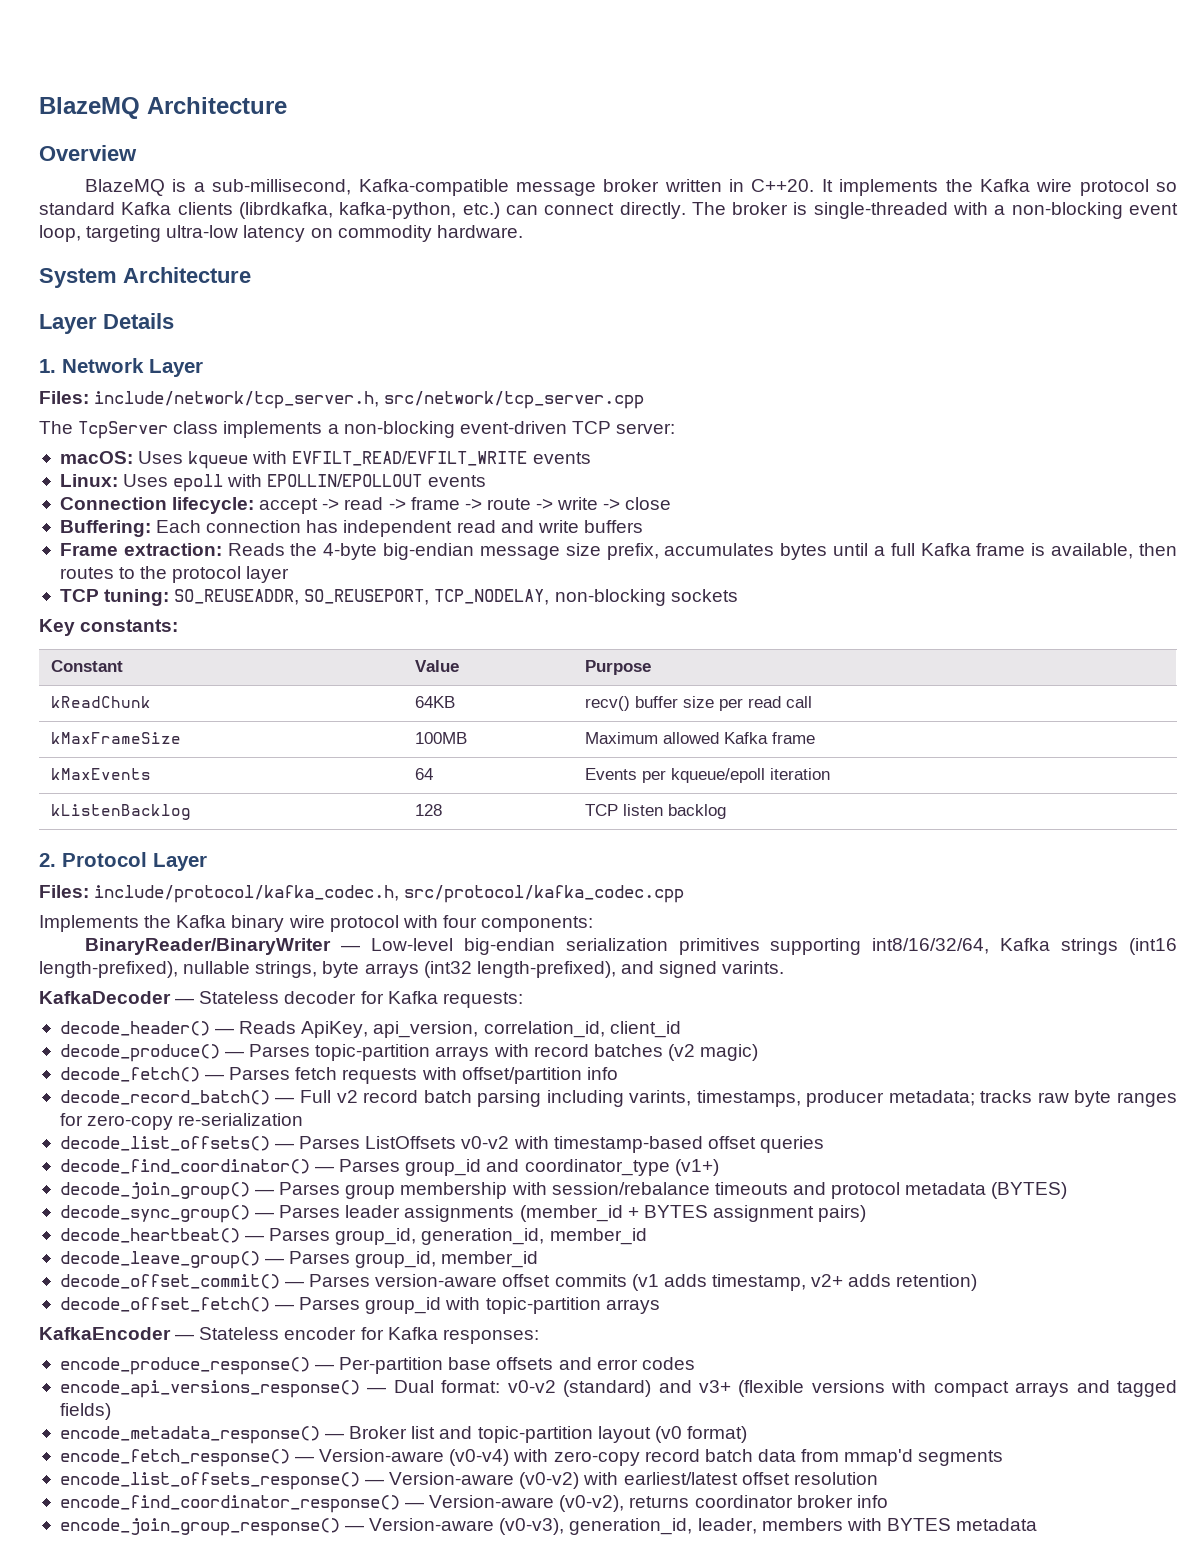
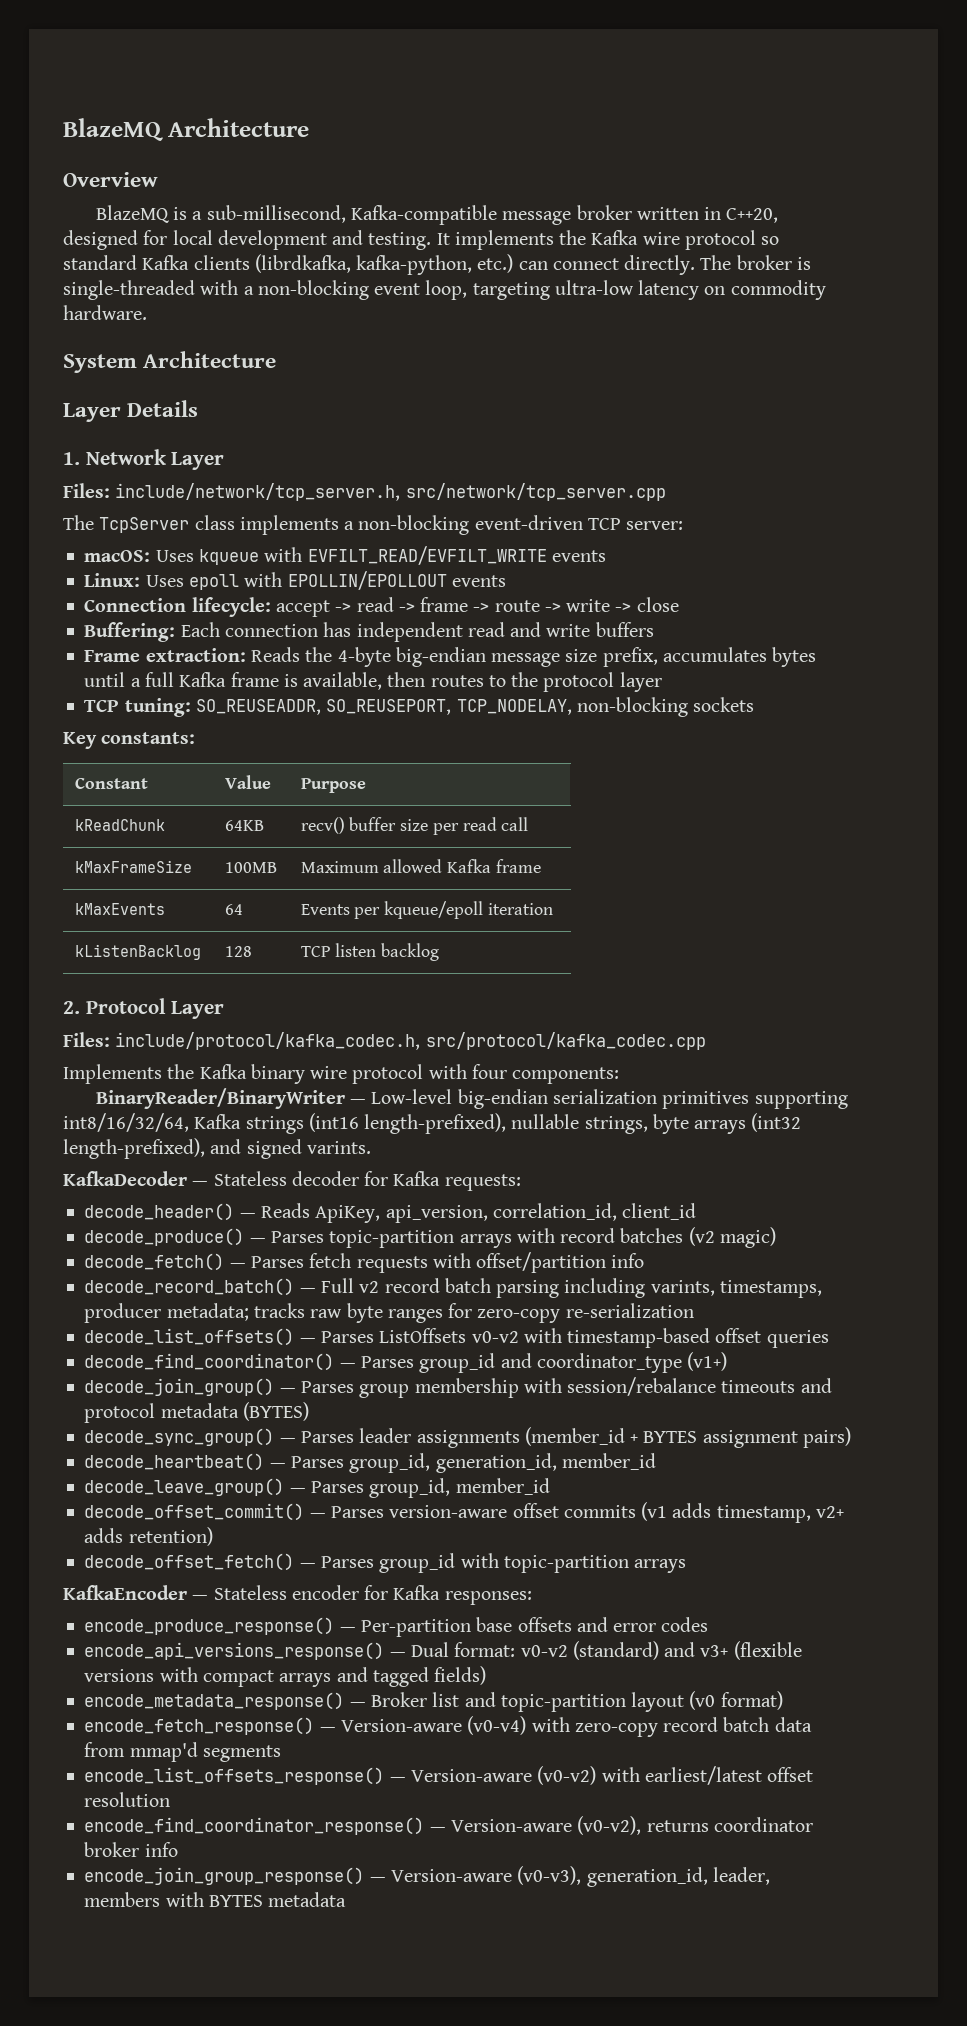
- BlazeMQ is a sub-millisecond, Kafka-compatible message broker written in C++20.
+ BlazeMQ is a sub-millisecond, Kafka-compatible message broker written in C++20, designed for local development and testing.

